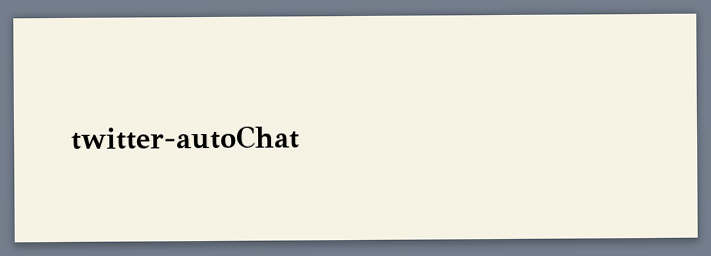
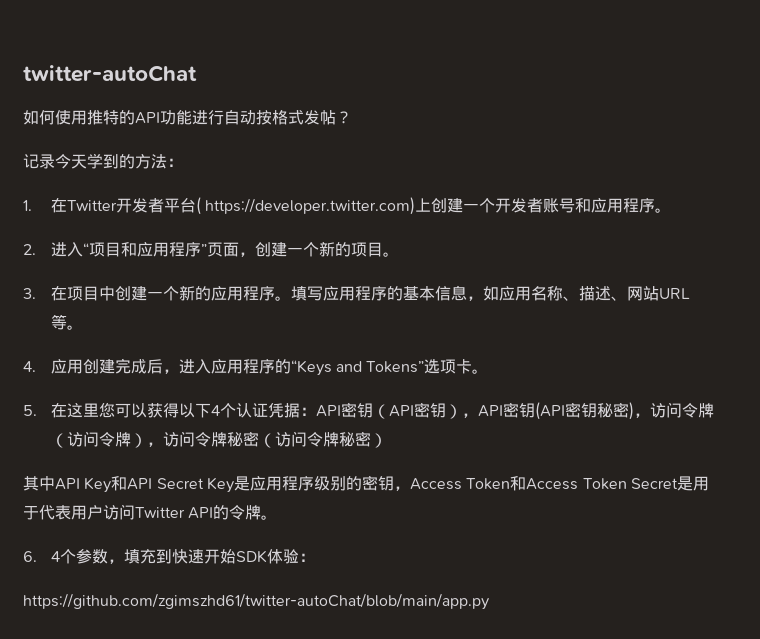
+ 如何使用推特的API功能进行自动按格式发帖？
+ 记录今天学到的方法：
+ 1.在Twitter开发者平台( https://developer.twitter.com)上创建一个开发者账号和应用程序。
+ 2.进入“项目和应用程序”页面，创建一个新的项目。
+ 3.在项目中创建一个新的应用程序。填写应用程序的基本信息，如应用名称、描述、网站URL等。
+ 4.应用创建完成后，进入应用程序的“Keys and Tokens”选项卡。
+ 5.在这里您可以获得以下4个认证凭据：API密钥（API密钥），API密钥(API密钥秘密)，访问令牌（访问令牌），访问令牌秘密（访问令牌秘密）
+ 其中API Key和API Secret Key是应用程序级别的密钥，Access Token和Access Token Secret是用于代表用户访问Twitter API的令牌。
+ 6. 4个参数，填充到快速开始SDK体验：
+ https://github.com/zgimszhd61/twitter-autoChat/blob/main/app.py

